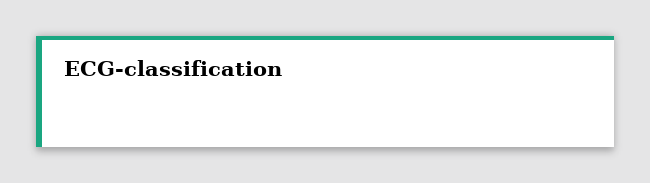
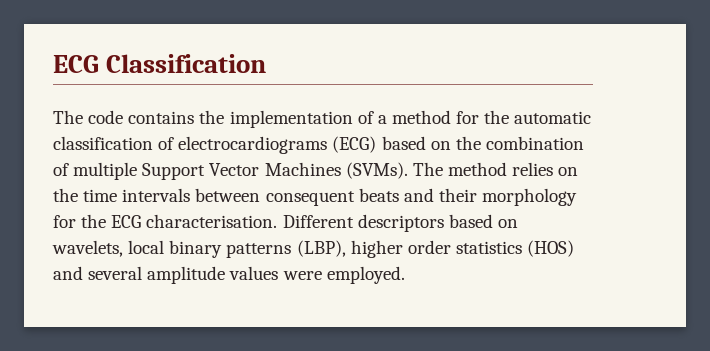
- ECG-classification
+ ECG Classification
+ The code contains the implementation of a method for the automatic classification of electrocardiograms (ECG) based on the combination of multiple Support Vector Machines (SVMs). The method relies on the time intervals between consequent beats and their morphology for the ECG characterisation. Different descriptors based on wavelets, local binary patterns (LBP), higher order statistics (HOS) and several amplitude values were employed.

